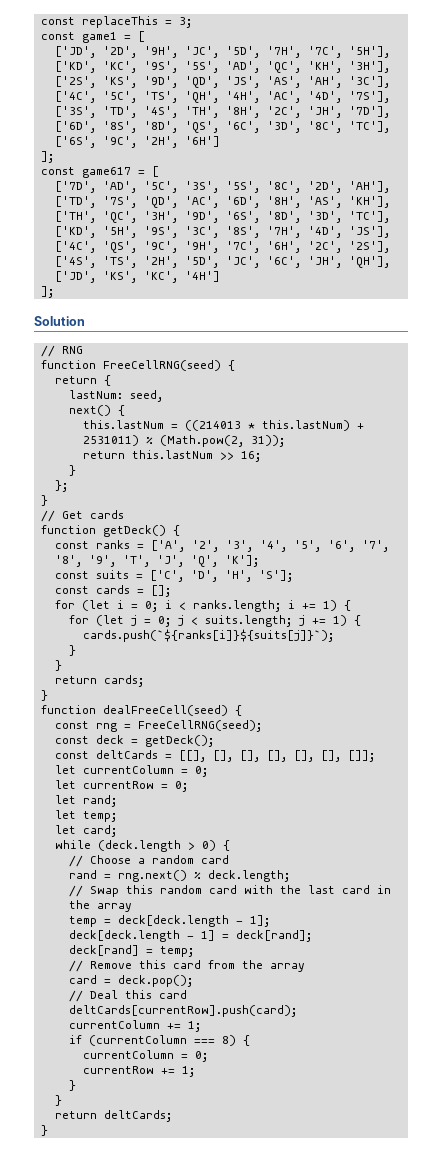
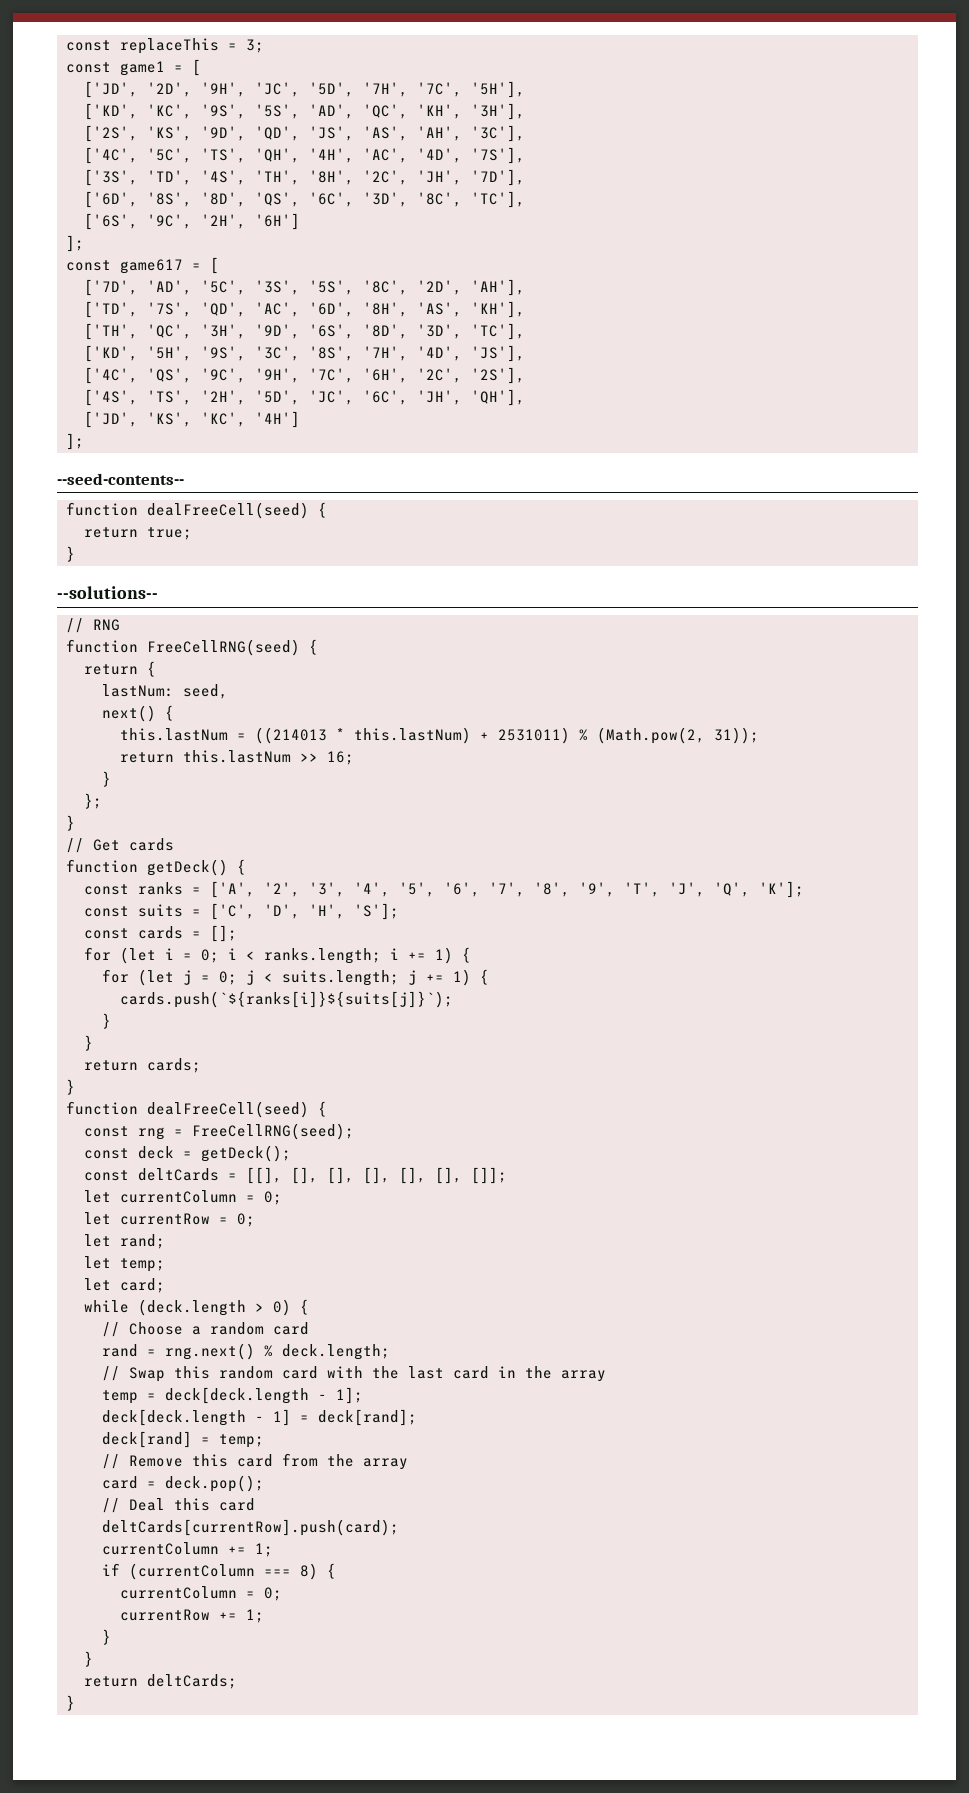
- Solution
+ --seed-contents--
+ function dealFreeCell(seed) {
+ return true;
+ }
+ --solutions--

